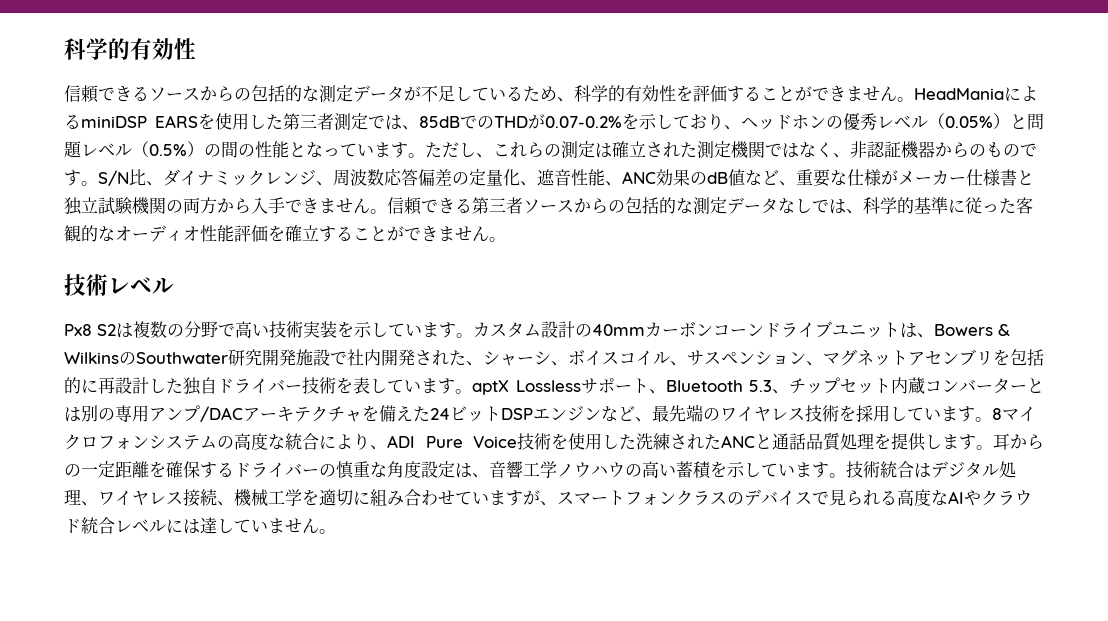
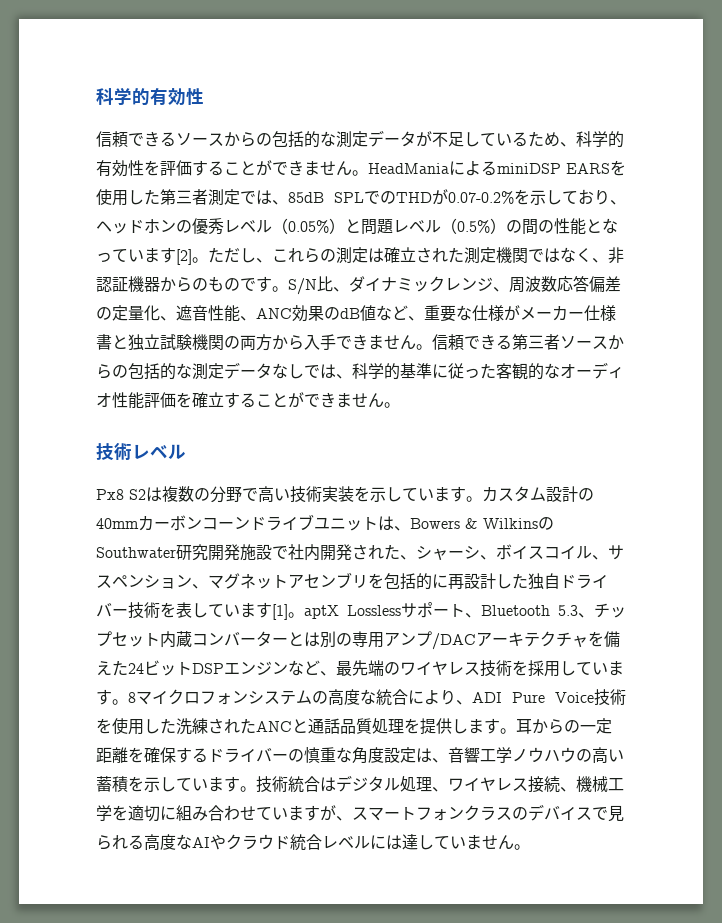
- HeadManiaによるminiDSP EARSを使用した第三者測定では、85dBでのTHDが0.07-0.2%を示しており、ヘッドホンの優秀レベル（0.05%）と問題レベル（0.5%）の間の性能となっています。
+ HeadManiaによるminiDSP EARSを使用した第三者測定では、85dB SPLでのTHDが0.07-0.2%を示しており、ヘッドホンの優秀レベル（0.05%）と問題レベル（0.5%）の間の性能となっています[2]。
- カスタム設計の40mmカーボンコーンドライブユニットは、Bowers & WilkinsのSouthwater研究開発施設で社内開発された、シャーシ、ボイスコイル、サスペンション、マグネットアセンブリを包括的に再設計した独自ドライバー技術を表しています。aptX Losslessサポート、Bluetooth 5.3、チップセット内蔵コンバーターとは別の専用アンプ/DACアーキテクチャを備えた24ビットDSPエンジンなど、最先端のワイヤレス技術を採用しています。
+ カスタム設計の40mmカーボンコーンドライブユニットは、Bowers & WilkinsのSouthwater研究開発施設で社内開発された、シャーシ、ボイスコイル、サスペンション、マグネットアセンブリを包括的に再設計した独自ドライバー技術を表しています[1]。aptX Losslessサポート、Bluetooth 5.3、チップセット内蔵コンバーターとは別の専用アンプ/DACアーキテクチャを備えた24ビットDSPエンジンなど、最先端のワイヤレス技術を採用しています。

